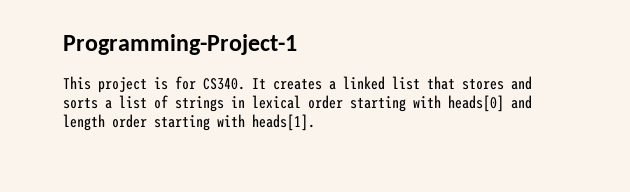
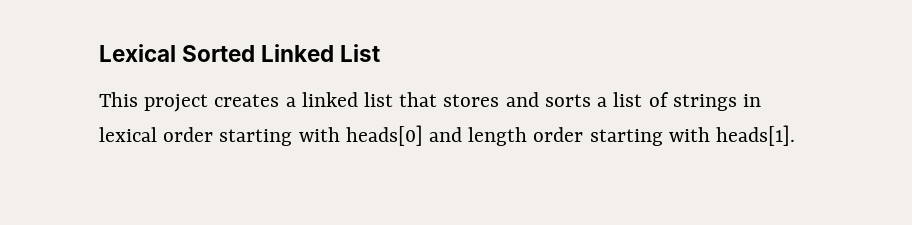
- Programming-Project-1
- This project is for CS340. It creates a linked list that stores and sorts a list of strings in lexical order starting with heads[0] and length order starting with heads[1].
+ Lexical Sorted Linked List
+ This project creates a linked list that stores and sorts a list of strings in lexical order starting with heads[0] and length order starting with heads[1].

